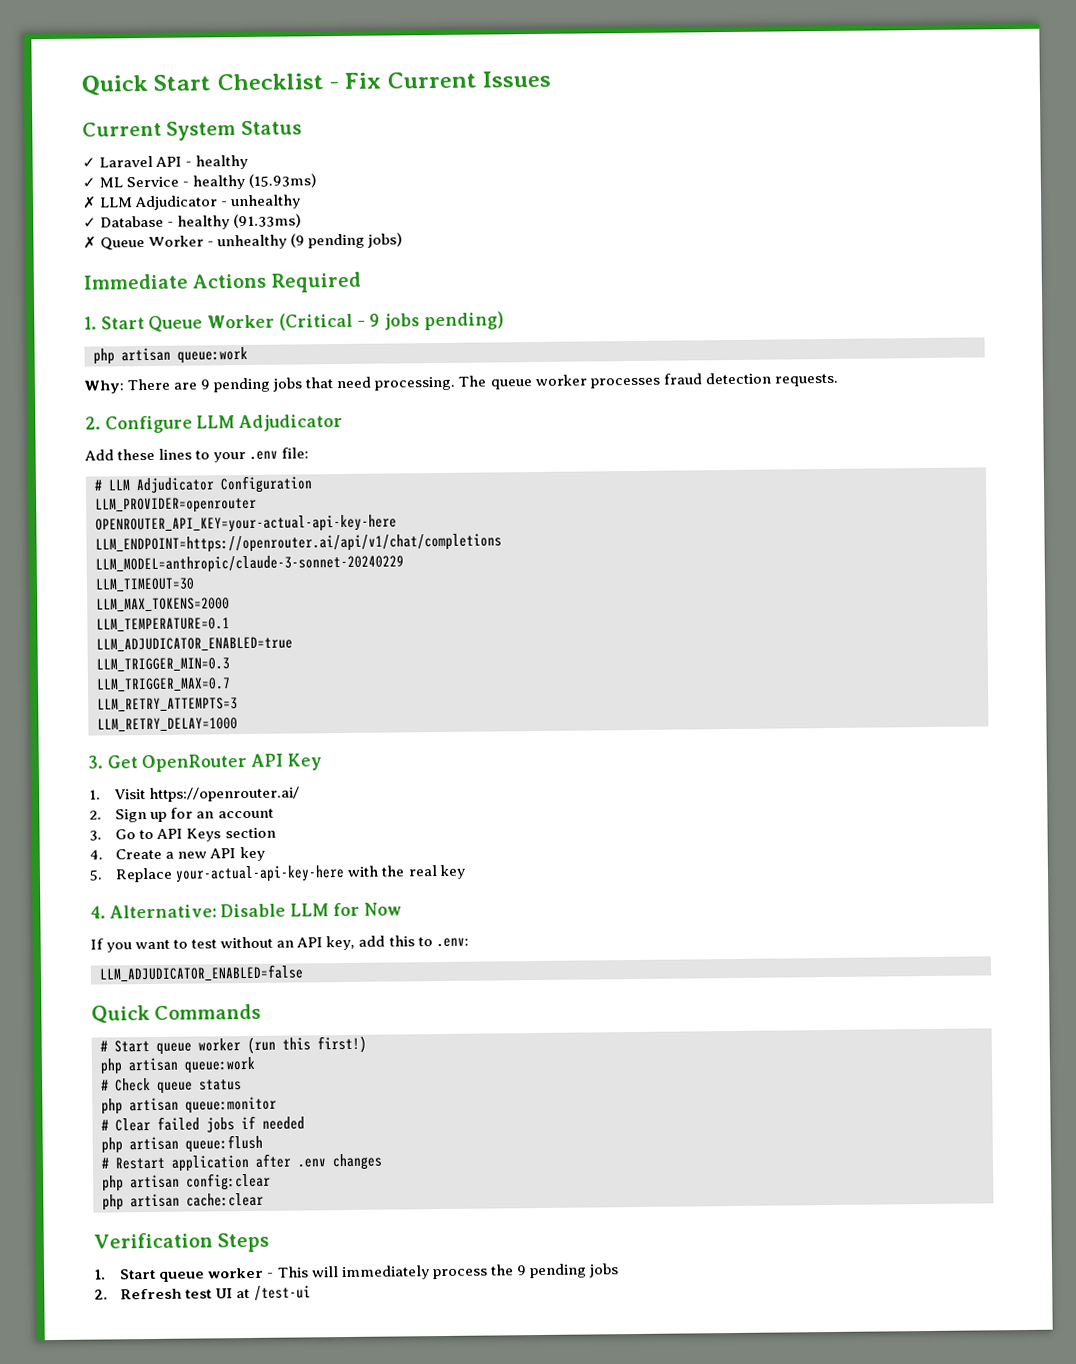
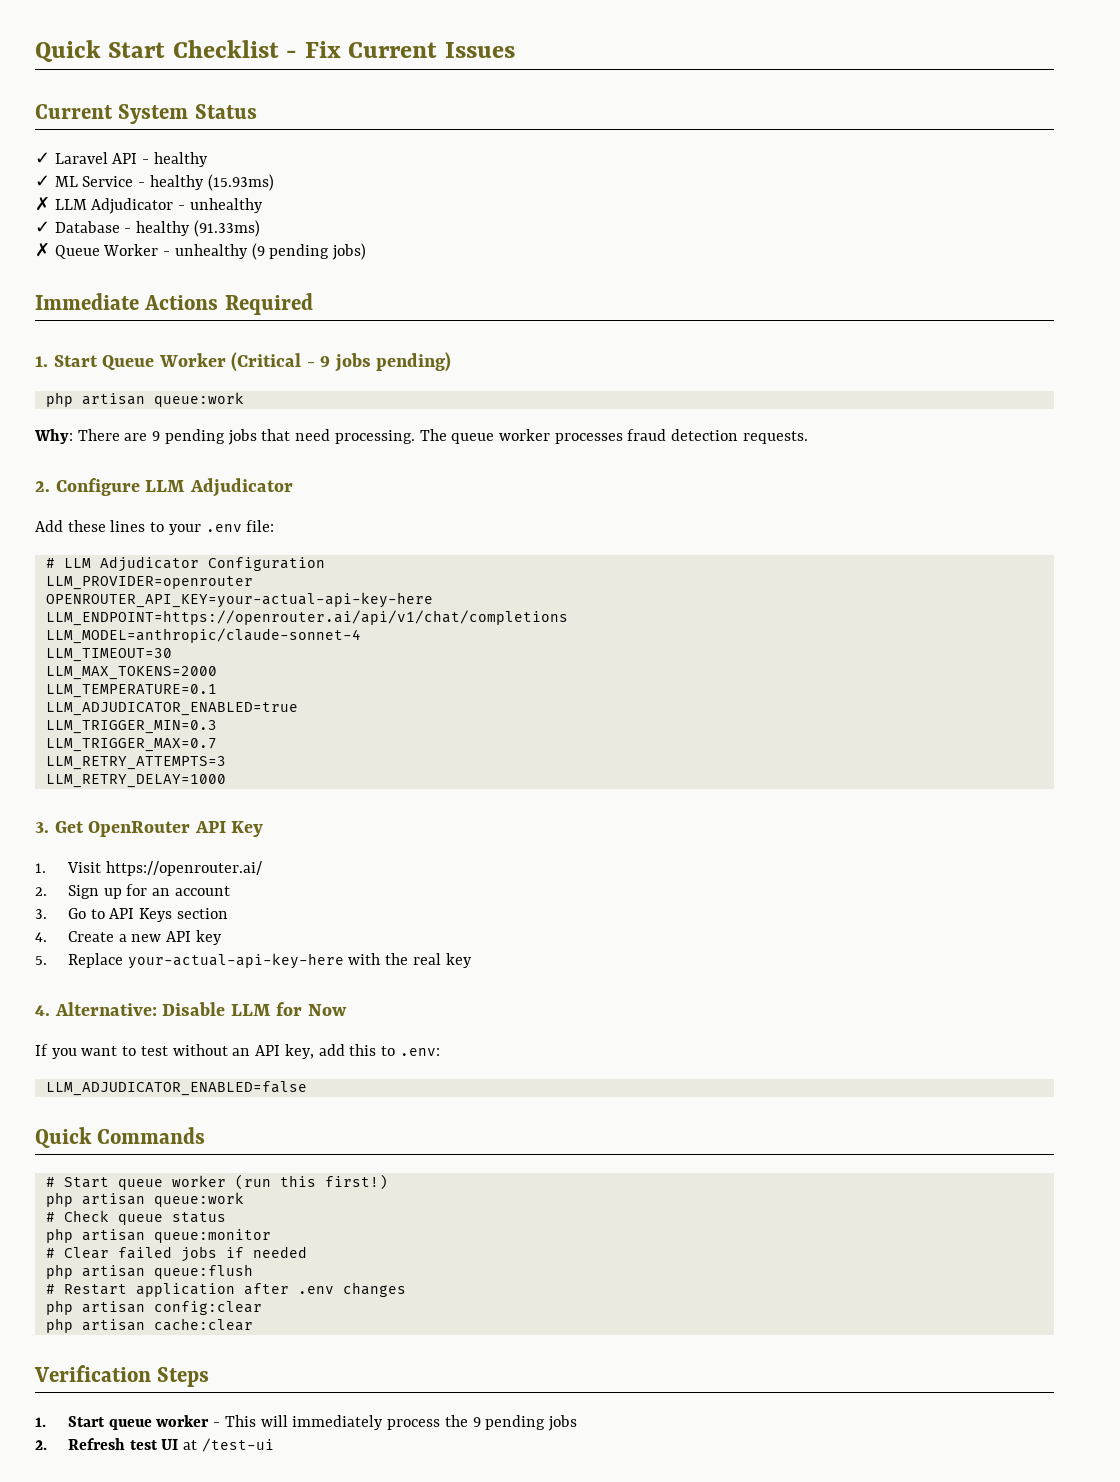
- LLM_MODEL=anthropic/claude-3-sonnet-20240229
+ LLM_MODEL=anthropic/claude-sonnet-4

